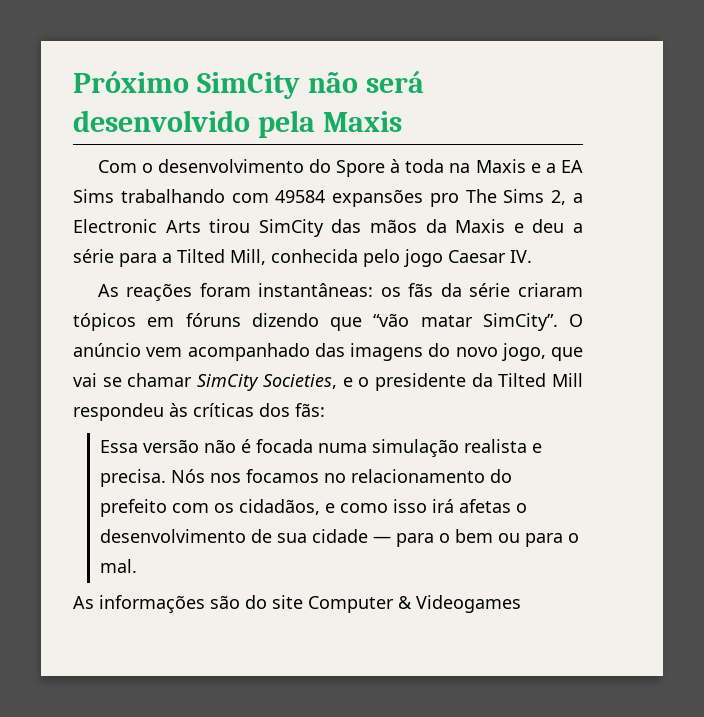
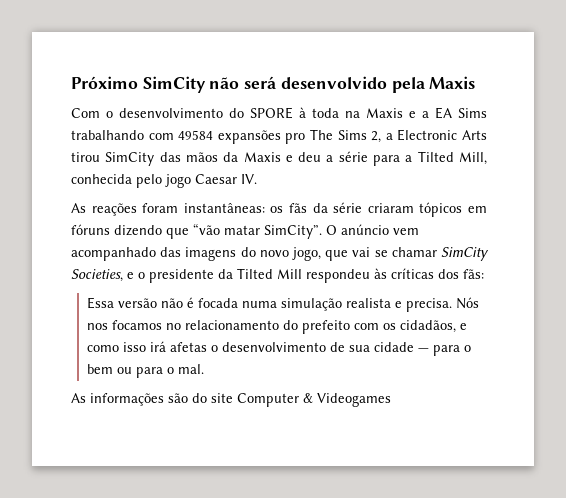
- Com o desenvolvimento do Spore à toda na Maxis e a EA Sims trabalhando com 49584 expansões pro The Sims 2, a Electronic Arts tirou SimCity das mãos da Maxis e deu a série para a Tilted Mill, conhecida pelo jogo Caesar IV.
+ Com o desenvolvimento do SPORE à toda na Maxis e a EA Sims trabalhando com 49584 expansões pro The Sims 2, a Electronic Arts tirou SimCity das mãos da Maxis e deu a série para a Tilted Mill, conhecida pelo jogo Caesar IV.

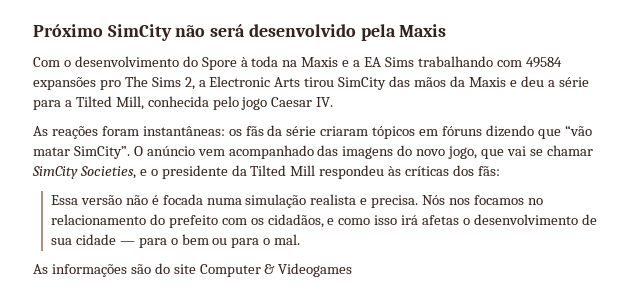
- Com o desenvolvimento do SPORE à toda na Maxis e a EA Sims trabalhando com 49584 expansões pro The Sims 2, a Electronic Arts tirou SimCity das mãos da Maxis e deu a série para a Tilted Mill, conhecida pelo jogo Caesar IV.
+ Com o desenvolvimento do Spore à toda na Maxis e a EA Sims trabalhando com 49584 expansões pro The Sims 2, a Electronic Arts tirou SimCity das mãos da Maxis e deu a série para a Tilted Mill, conhecida pelo jogo Caesar IV.

